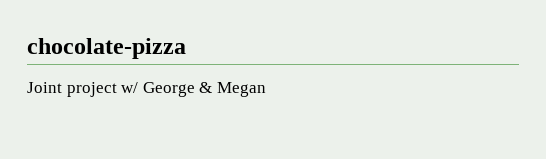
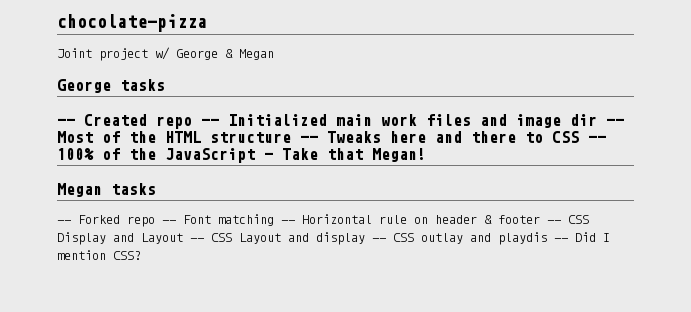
+ George tasks
+ -- Created repo -- Initialized main work files and image dir -- Most of the HTML structure -- Tweaks here and there to CSS -- 100% of the JavaScript - Take that Megan!
+ Megan tasks
+ -- Forked repo -- Font matching -- Horizontal rule on header & footer -- CSS Display and Layout -- CSS Layout and display -- CSS outlay and playdis -- Did I mention CSS?

